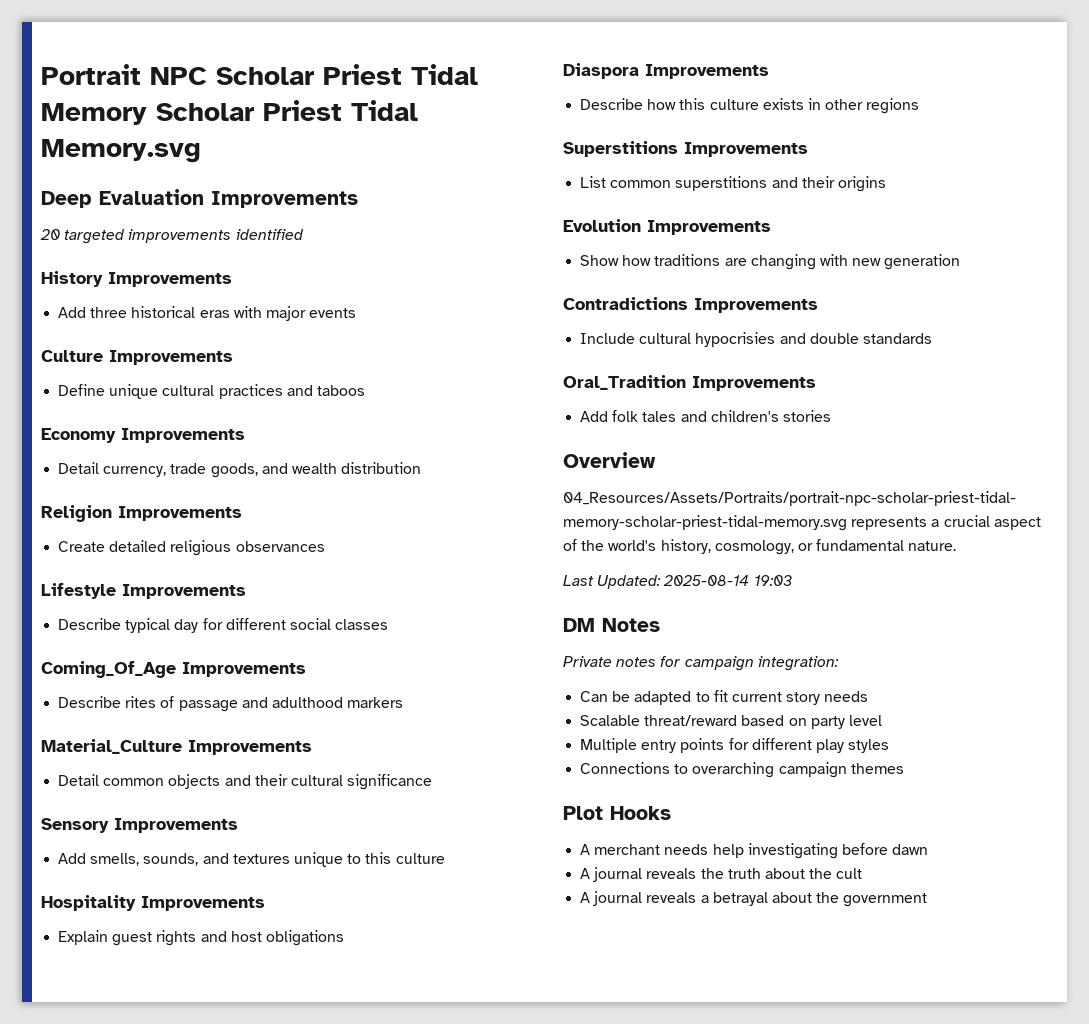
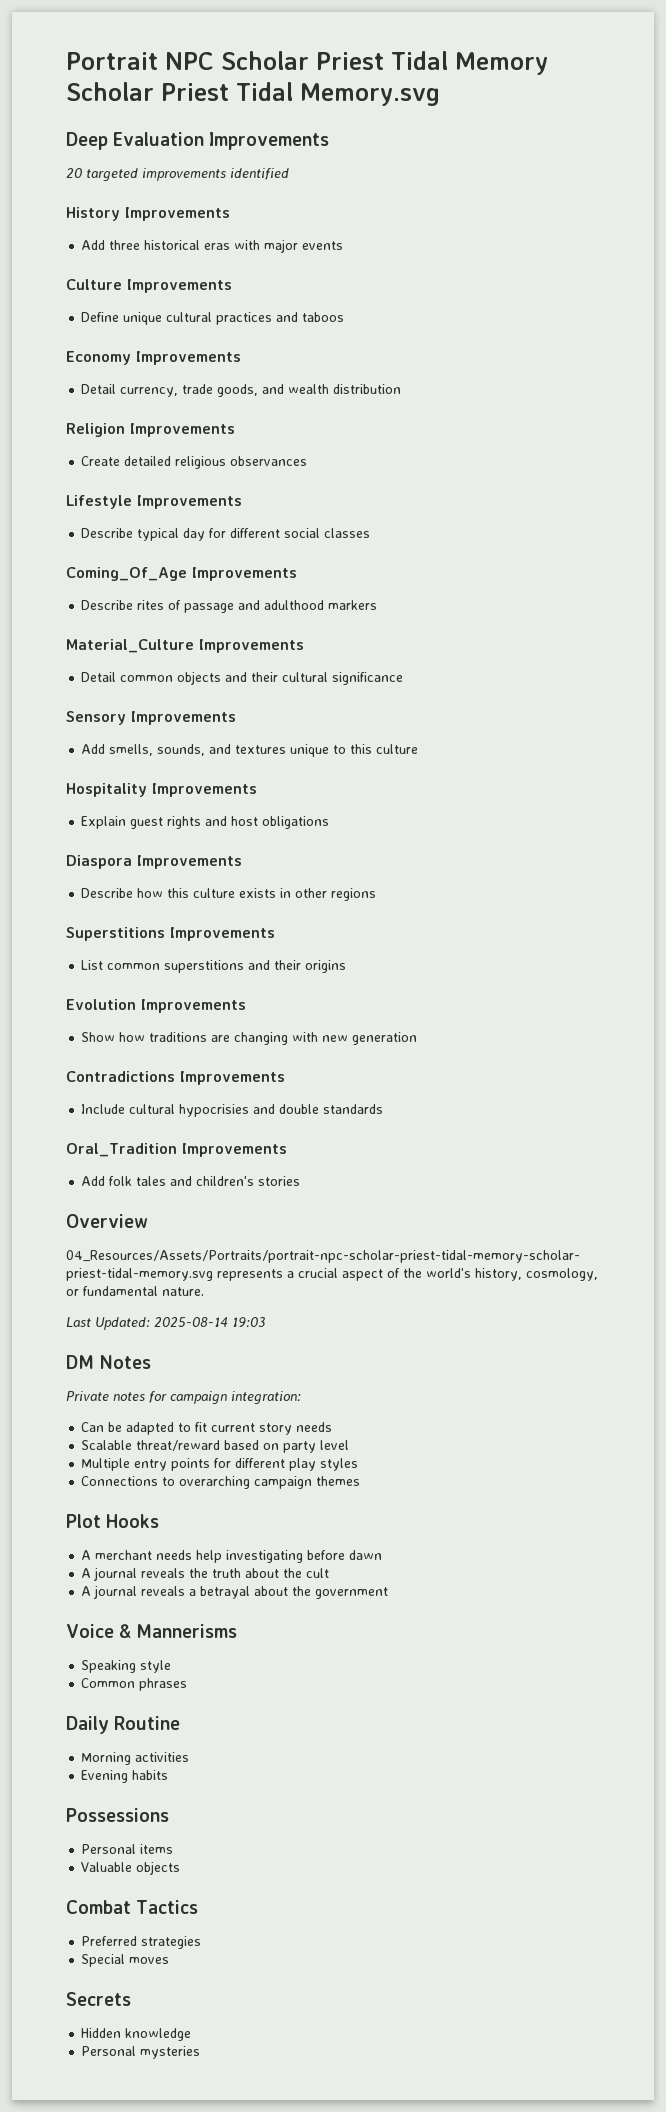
+ Voice & Mannerisms
+ Speaking style
+ Common phrases
+ Daily Routine
+ Morning activities
+ Evening habits
+ Possessions
+ Personal items
+ Valuable objects
+ Combat Tactics
+ Preferred strategies
+ Special moves
+ Secrets
+ Hidden knowledge
+ Personal mysteries

